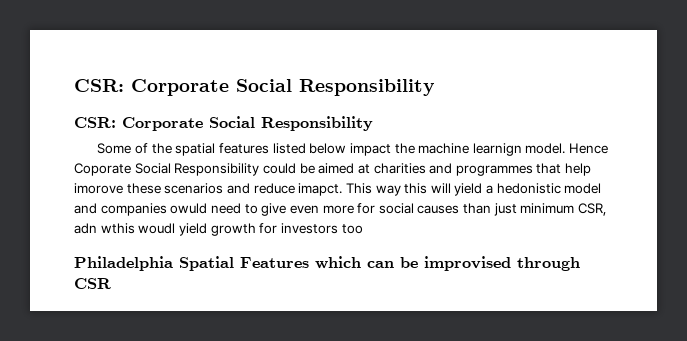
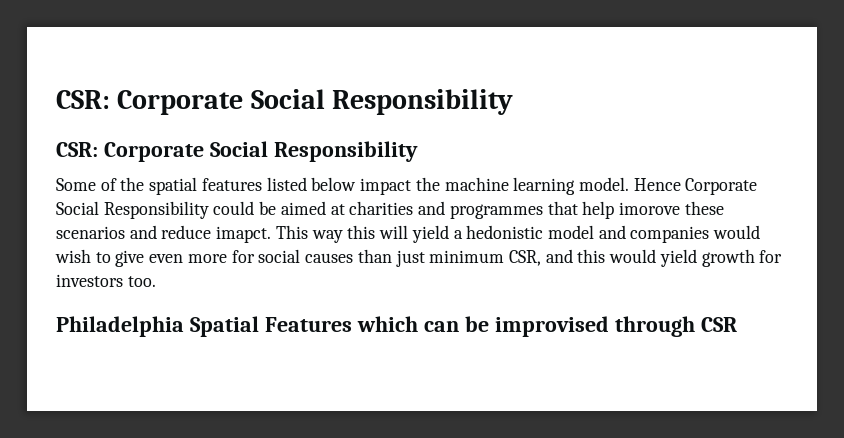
- Some of the spatial features listed below impact the machine learnign model.
+ Some of the spatial features listed below impact the machine learning model.
- Hence Coporate Social Responsibility could be aimed at charities and programmes that help imorove these scenarios and reduce imapct.
+ Hence Corporate Social Responsibility could be aimed at charities and programmes that help imorove these scenarios and reduce imapct.
- This way this will yield a hedonistic model and companies owuld need to give even more for social causes than just minimum CSR, adn wthis woudl yield growth for investors too
+ This way this will yield a hedonistic model and companies would wish to give even more for social causes than just minimum CSR, and this would yield growth for investors too.

